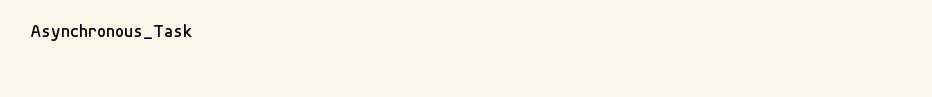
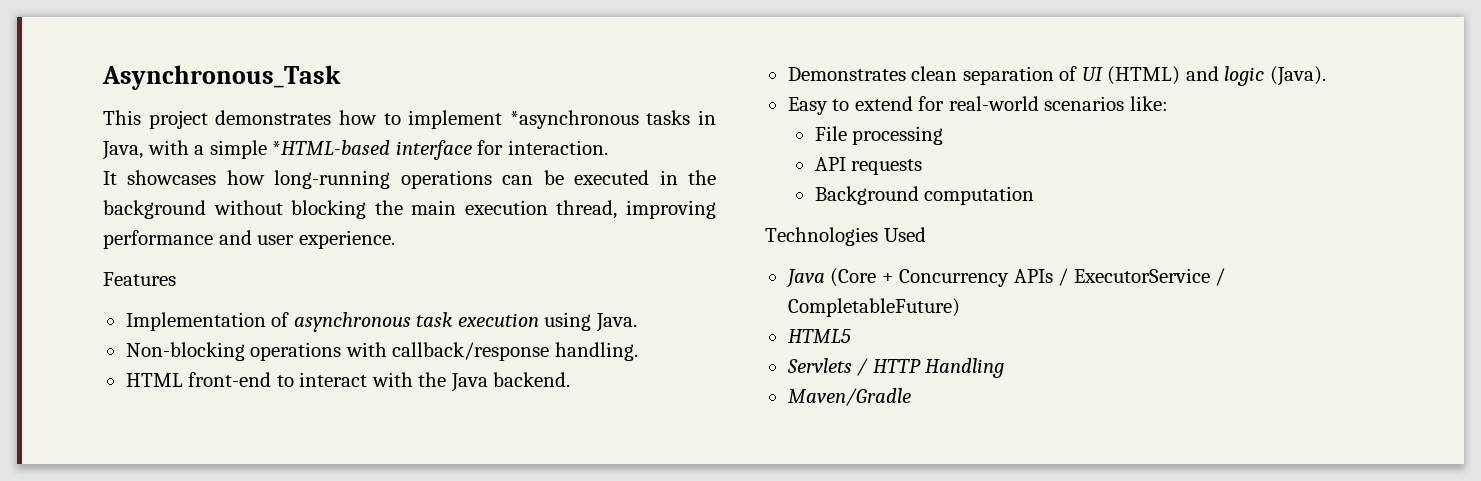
+ This project demonstrates how to implement *asynchronous tasks in Java, with a simple *HTML-based interface for interaction.
+ It showcases how long-running operations can be executed in the background without blocking the main execution thread, improving performance and user experience.
+ Features
+ Implementation of asynchronous task execution using Java.
+ Non-blocking operations with callback/response handling.
+ HTML front-end to interact with the Java backend.
+ Demonstrates clean separation of UI (HTML) and logic (Java).
+ Easy to extend for real-world scenarios like:
+ File processing
+ API requests
+ Background computation
+ Technologies Used
+ Java (Core + Concurrency APIs / ExecutorService / CompletableFuture)
+ HTML5
+ Servlets / HTTP Handling
+ Maven/Gradle

